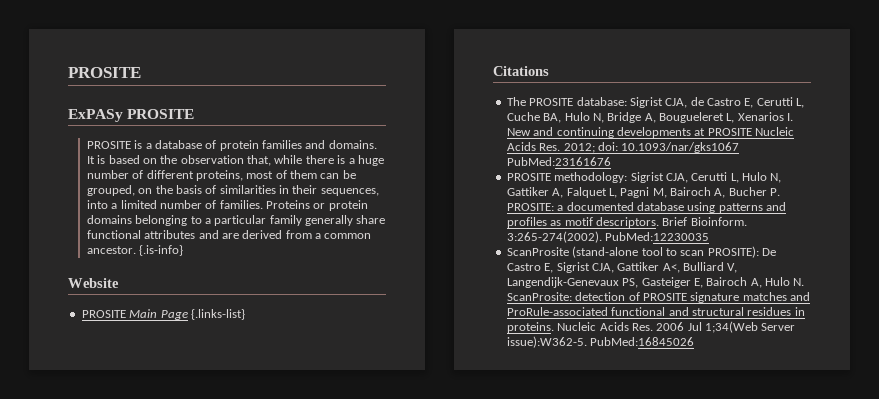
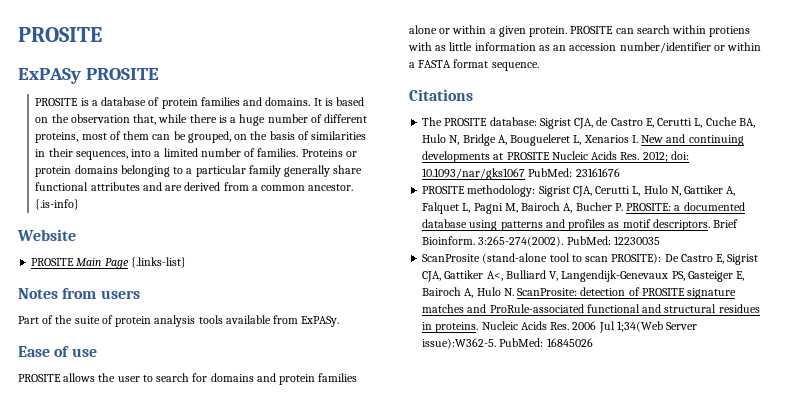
+ Notes from users
+ Part of the suite of protein analysis tools available from ExPASy.
+ Ease of use
+ PROSITE allows the user to search for domains and protein families alone or within a given protein. PROSITE can search within protiens with as little information as an accession number/identifier or within a FASTA format sequence.
- The PROSITE database: Sigrist CJA, de Castro E, Cerutti L, Cuche BA, Hulo N, Bridge A, Bougueleret L, Xenarios I. New and continuing developments at PROSITE Nucleic Acids Res. 2012; doi: 10.1093/nar/gks1067 PubMed:23161676
+ The PROSITE database: Sigrist CJA, de Castro E, Cerutti L, Cuche BA, Hulo N, Bridge A, Bougueleret L, Xenarios I. New and continuing developments at PROSITE Nucleic Acids Res. 2012; doi: 10.1093/nar/gks1067 PubMed: 23161676
- PubMed:12230035
+ PubMed: 12230035
- PubMed:16845026
+ PubMed: 16845026

